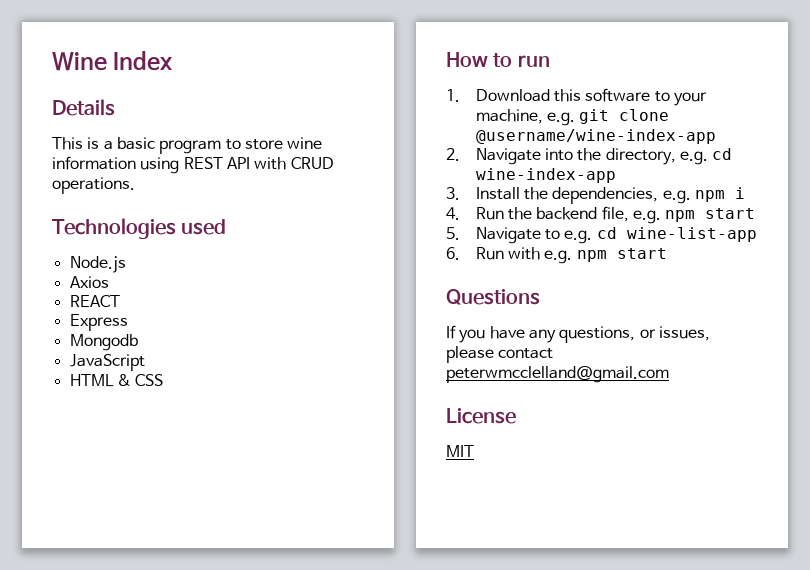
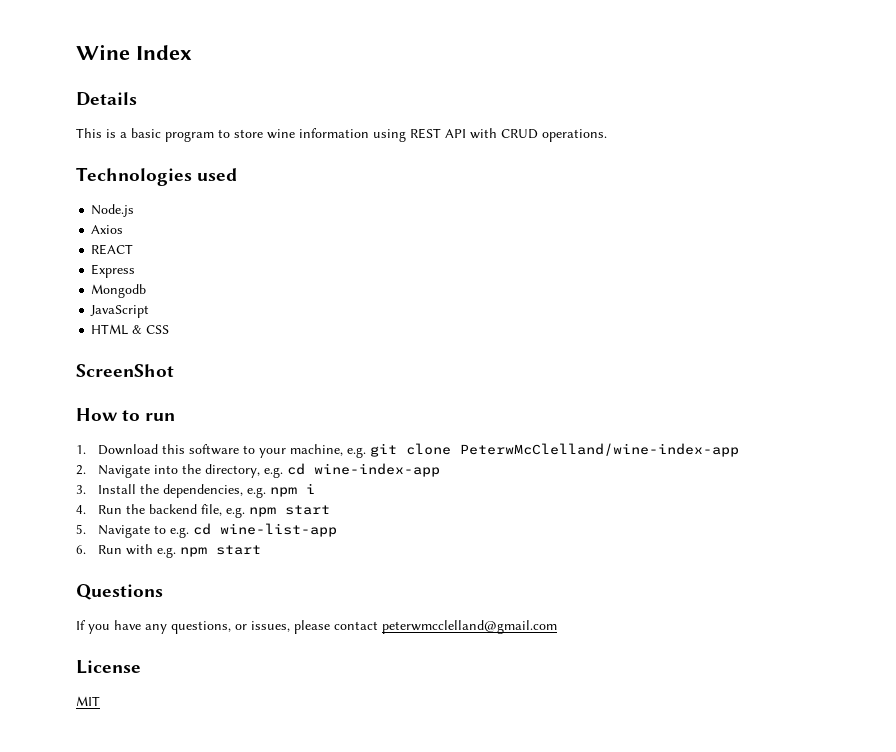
+ ScreenShot
- 1. Download this software to your machine, e.g. git clone @username/wine-index-app
+ 1. Download this software to your machine, e.g. git clone PeterwMcClelland/wine-index-app

